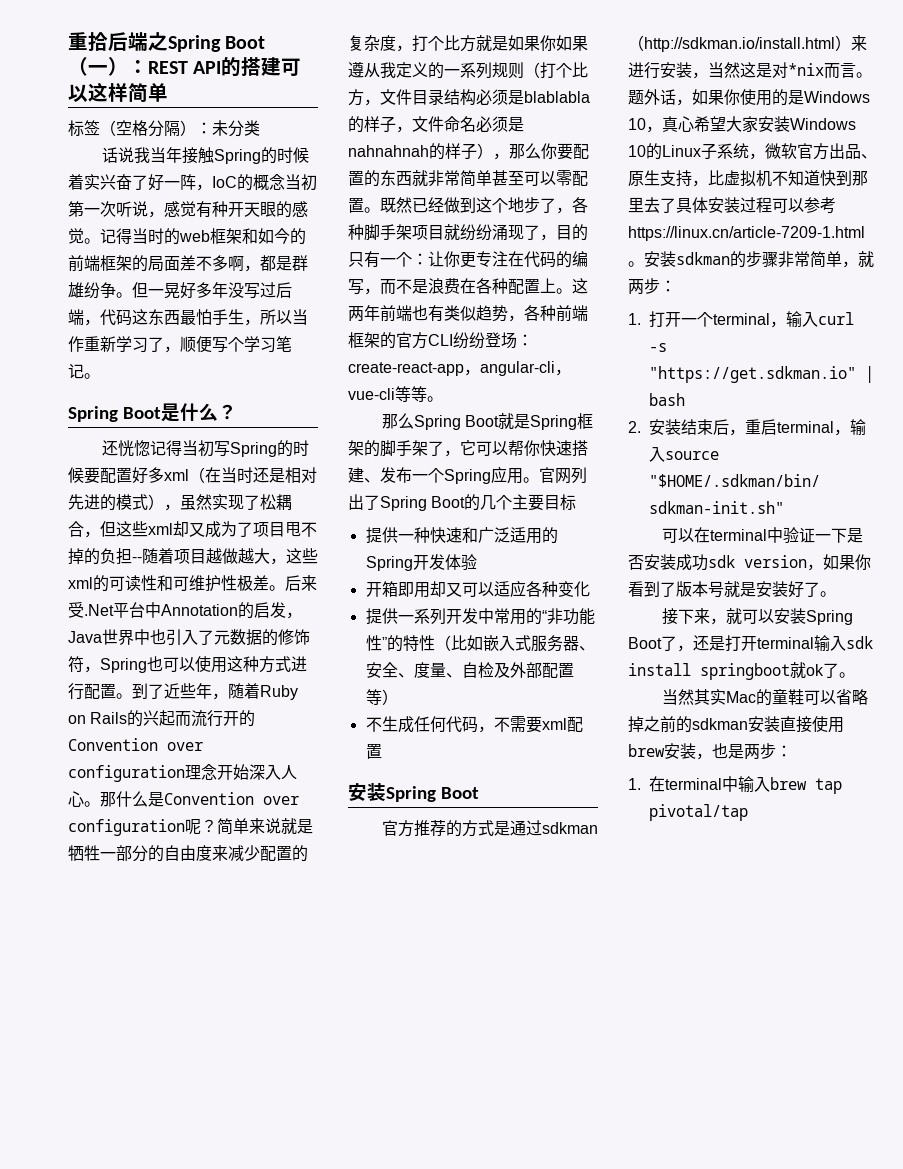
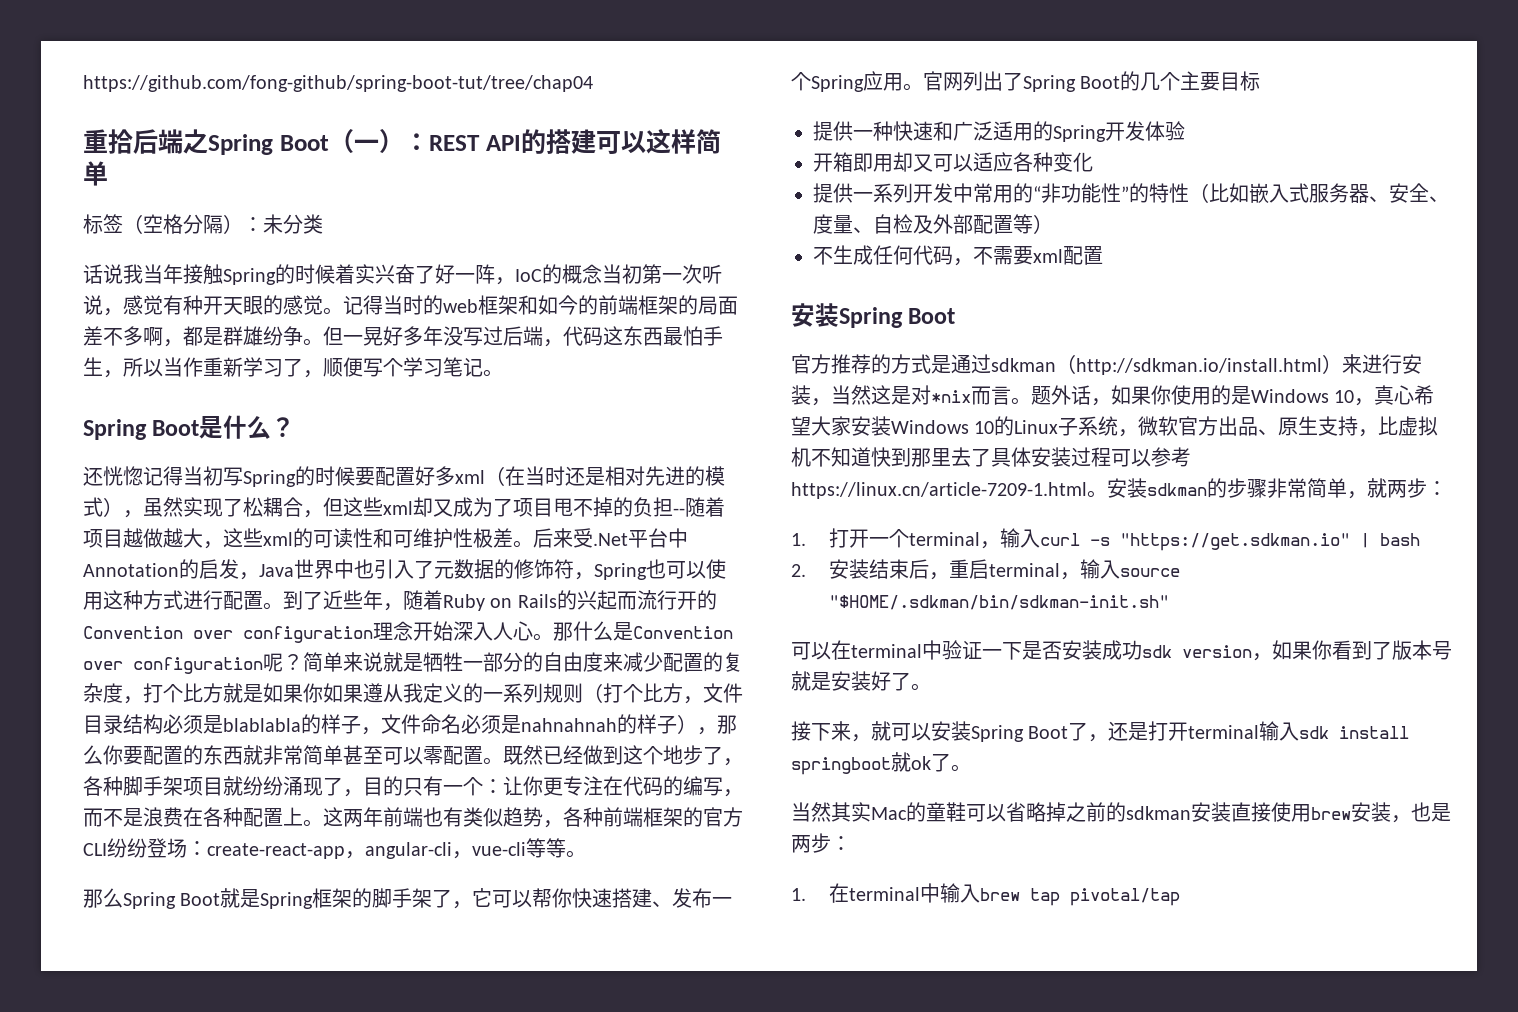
+ https://github.com/fong-github/spring-boot-tut/tree/chap04

